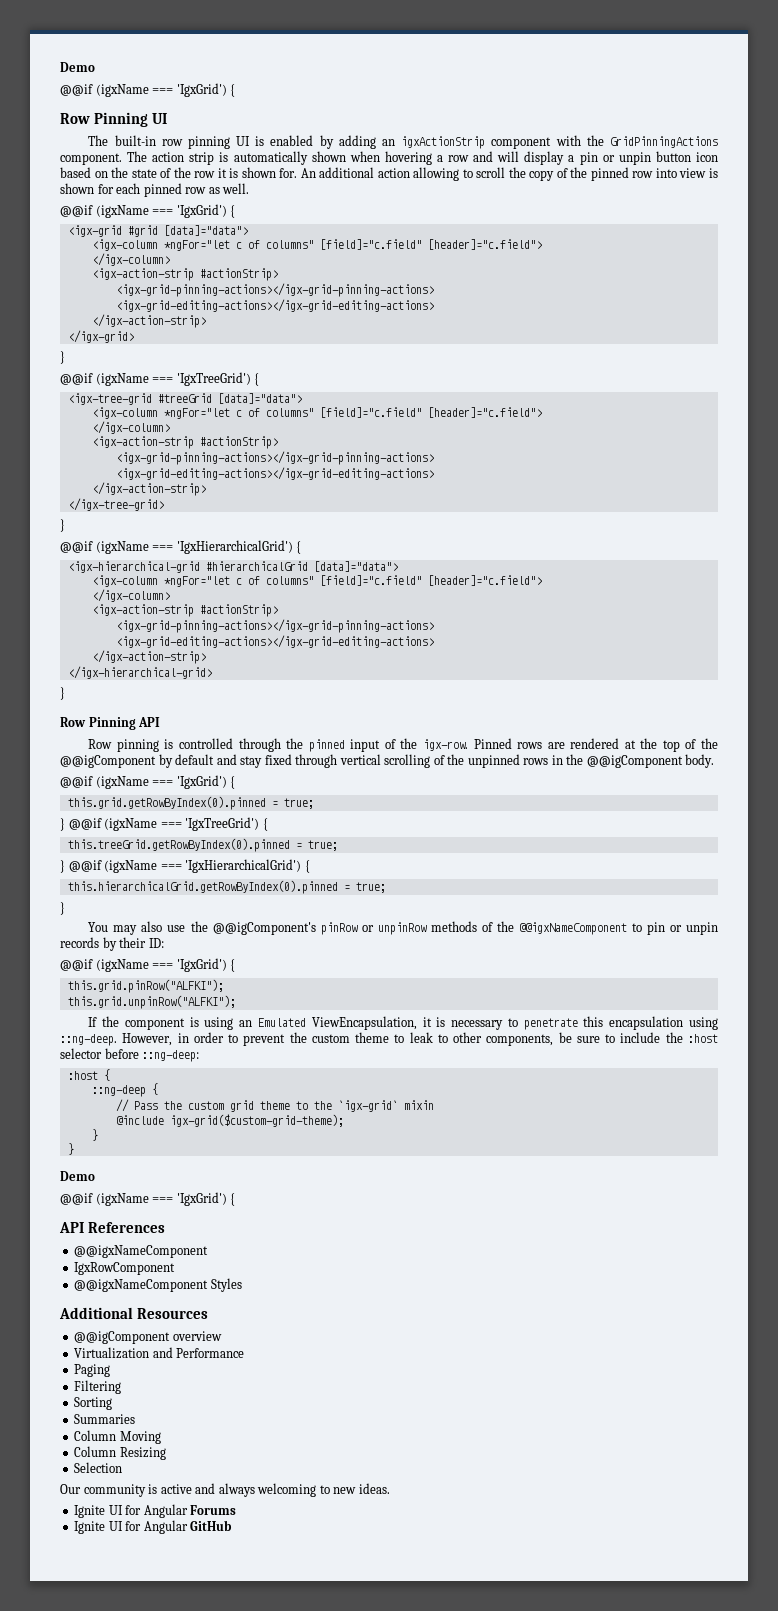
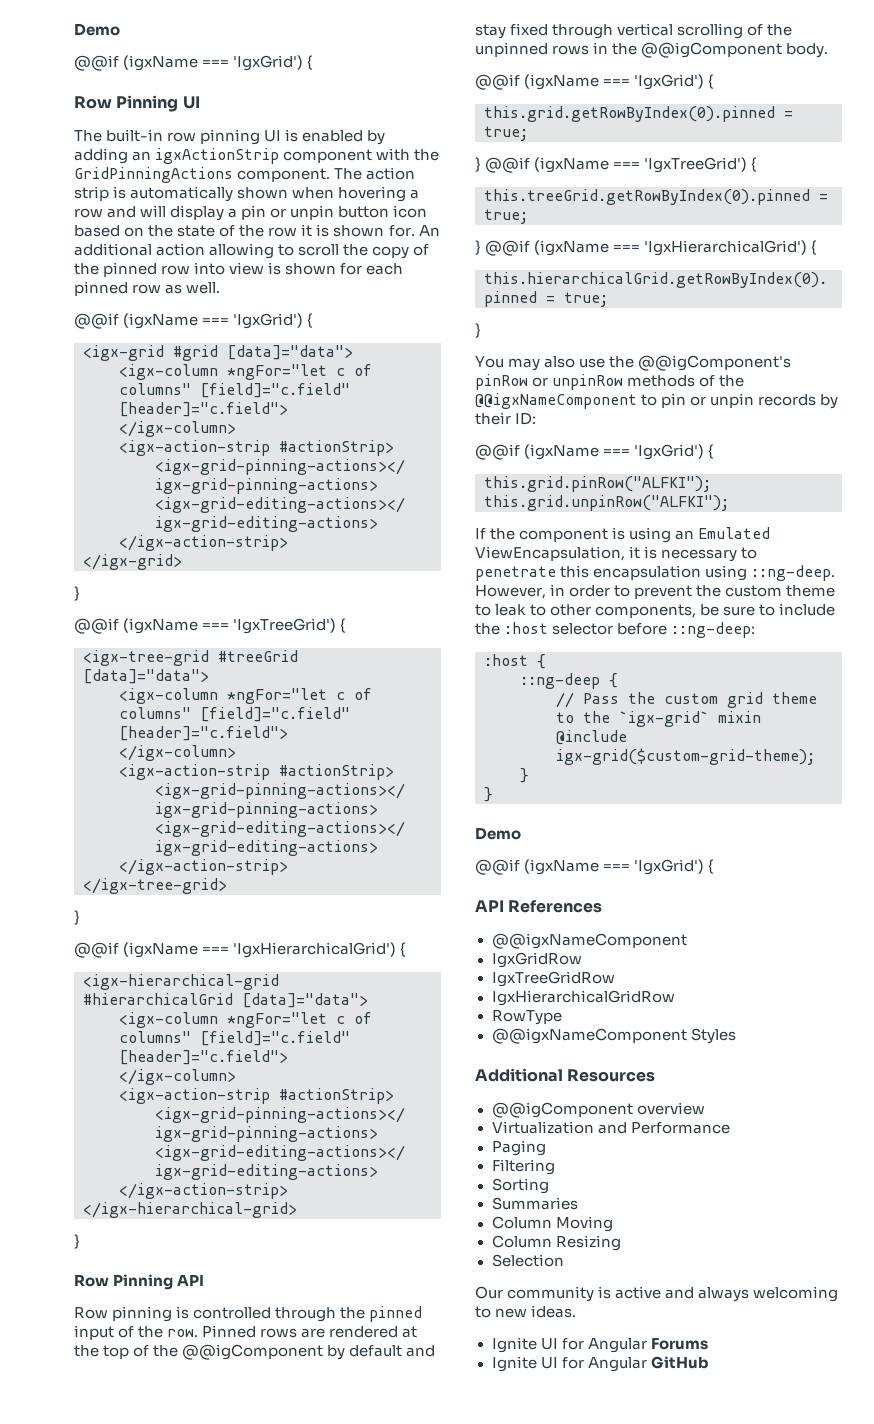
- Row pinning is controlled through the pinned input of the igx-row.
+ Row pinning is controlled through the pinned input of the row.
- IgxRowComponent
+ IgxGridRow
+ IgxTreeGridRow
+ IgxHierarchicalGridRow
+ RowType

